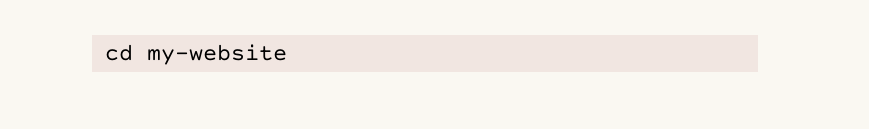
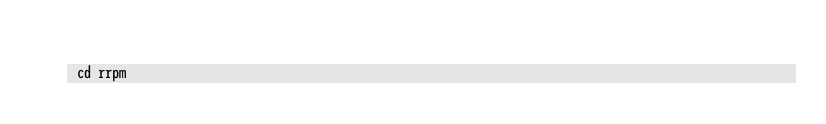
- cd my-website
+ cd rrpm

